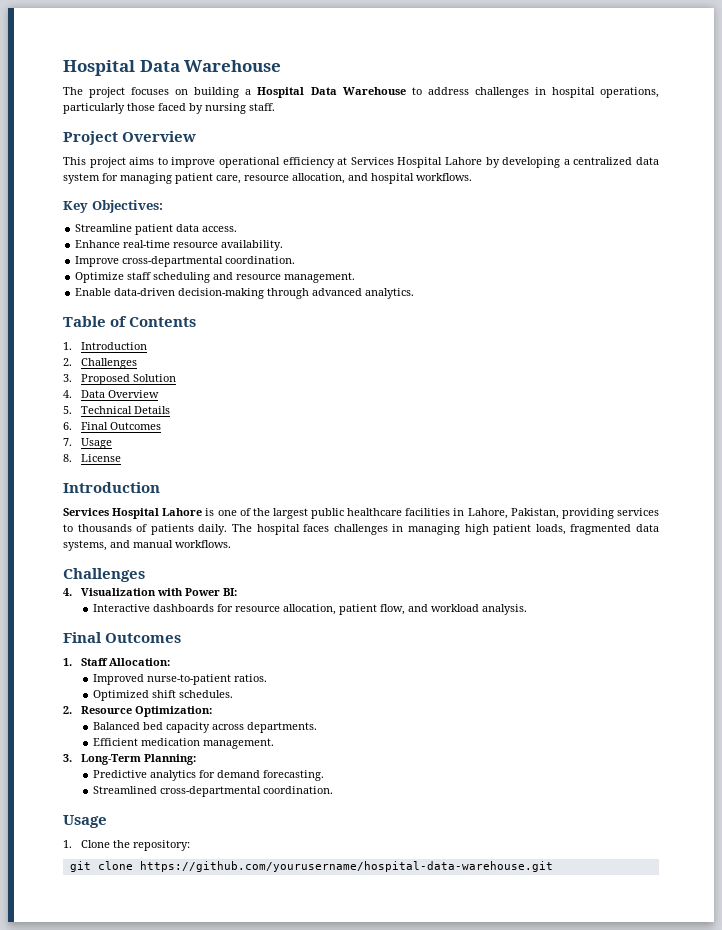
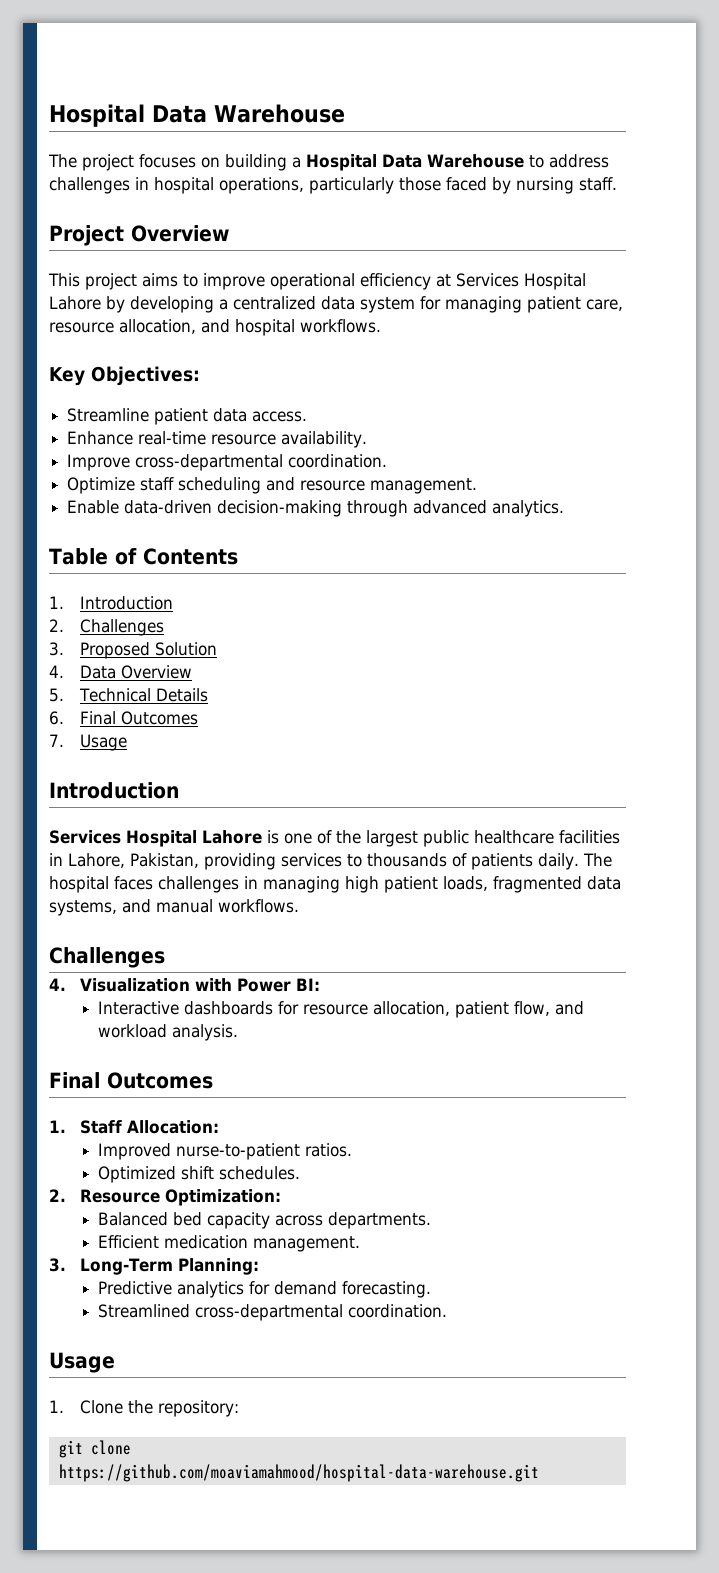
- 8. License
- git clone https://github.com/yourusername/hospital-data-warehouse.git
+ git clone https://github.com/moaviamahmood/hospital-data-warehouse.git

